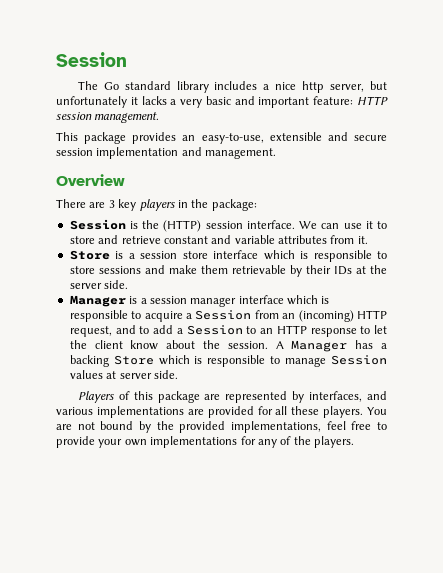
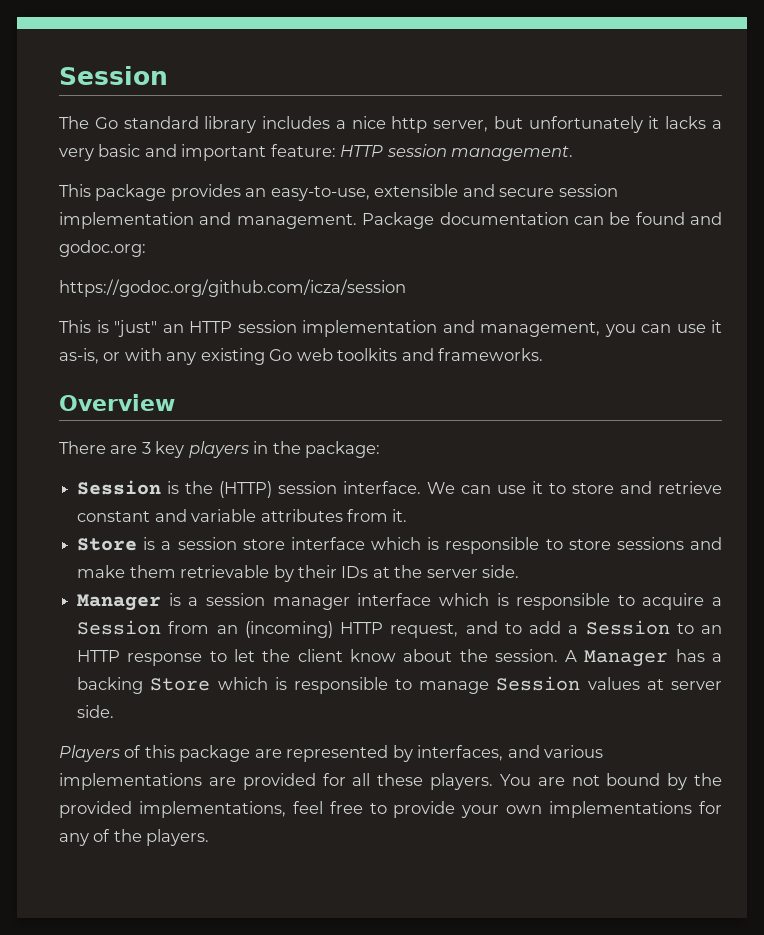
+ Package documentation can be found and godoc.org:
+ https://godoc.org/github.com/icza/session
+ This is "just" an HTTP session implementation and management, you can use it as-is, or with any existing Go web toolkits and frameworks.

